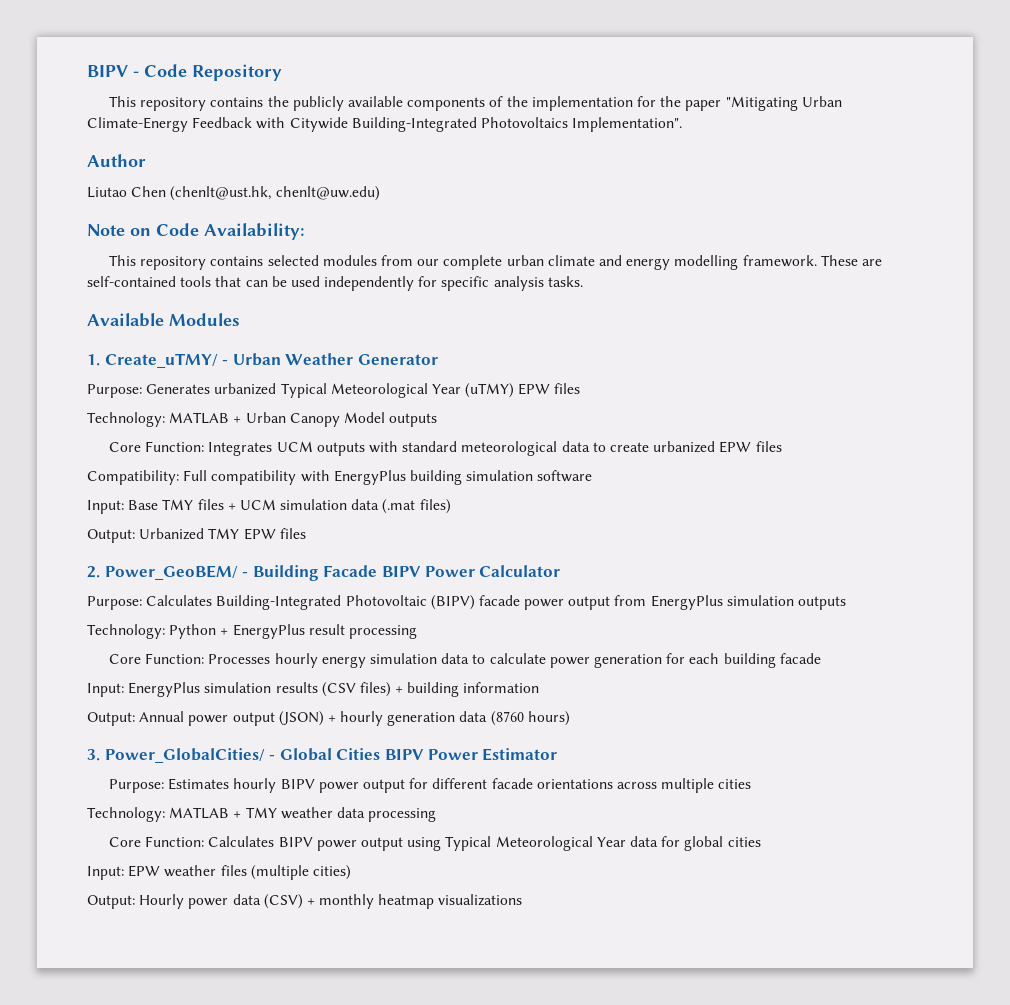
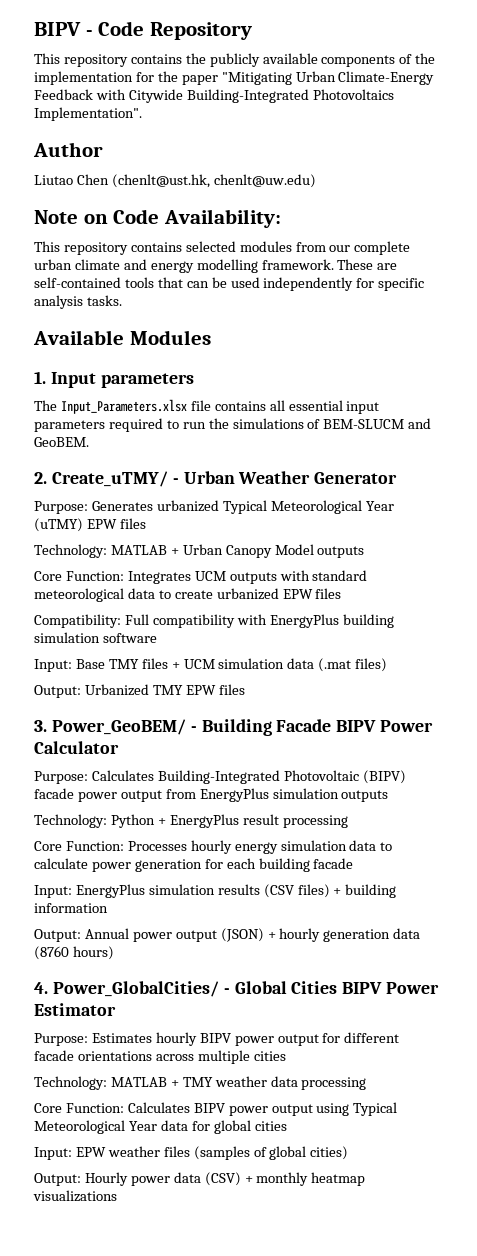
- 1. Create_uTMY/ - Urban Weather Generator
+ 1. Input parameters
+ The Input_Parameters.xlsx file contains all essential input parameters required to run the simulations of BEM-SLUCM and GeoBEM.
+ 2. Create_uTMY/ - Urban Weather Generator
- 2. Power_GeoBEM/ - Building Facade BIPV Power Calculator
+ 3. Power_GeoBEM/ - Building Facade BIPV Power Calculator
- 3. Power_GlobalCities/ - Global Cities BIPV Power Estimator
+ 4. Power_GlobalCities/ - Global Cities BIPV Power Estimator
- Input: EPW weather files (multiple cities)
+ Input: EPW weather files (samples of global cities)

